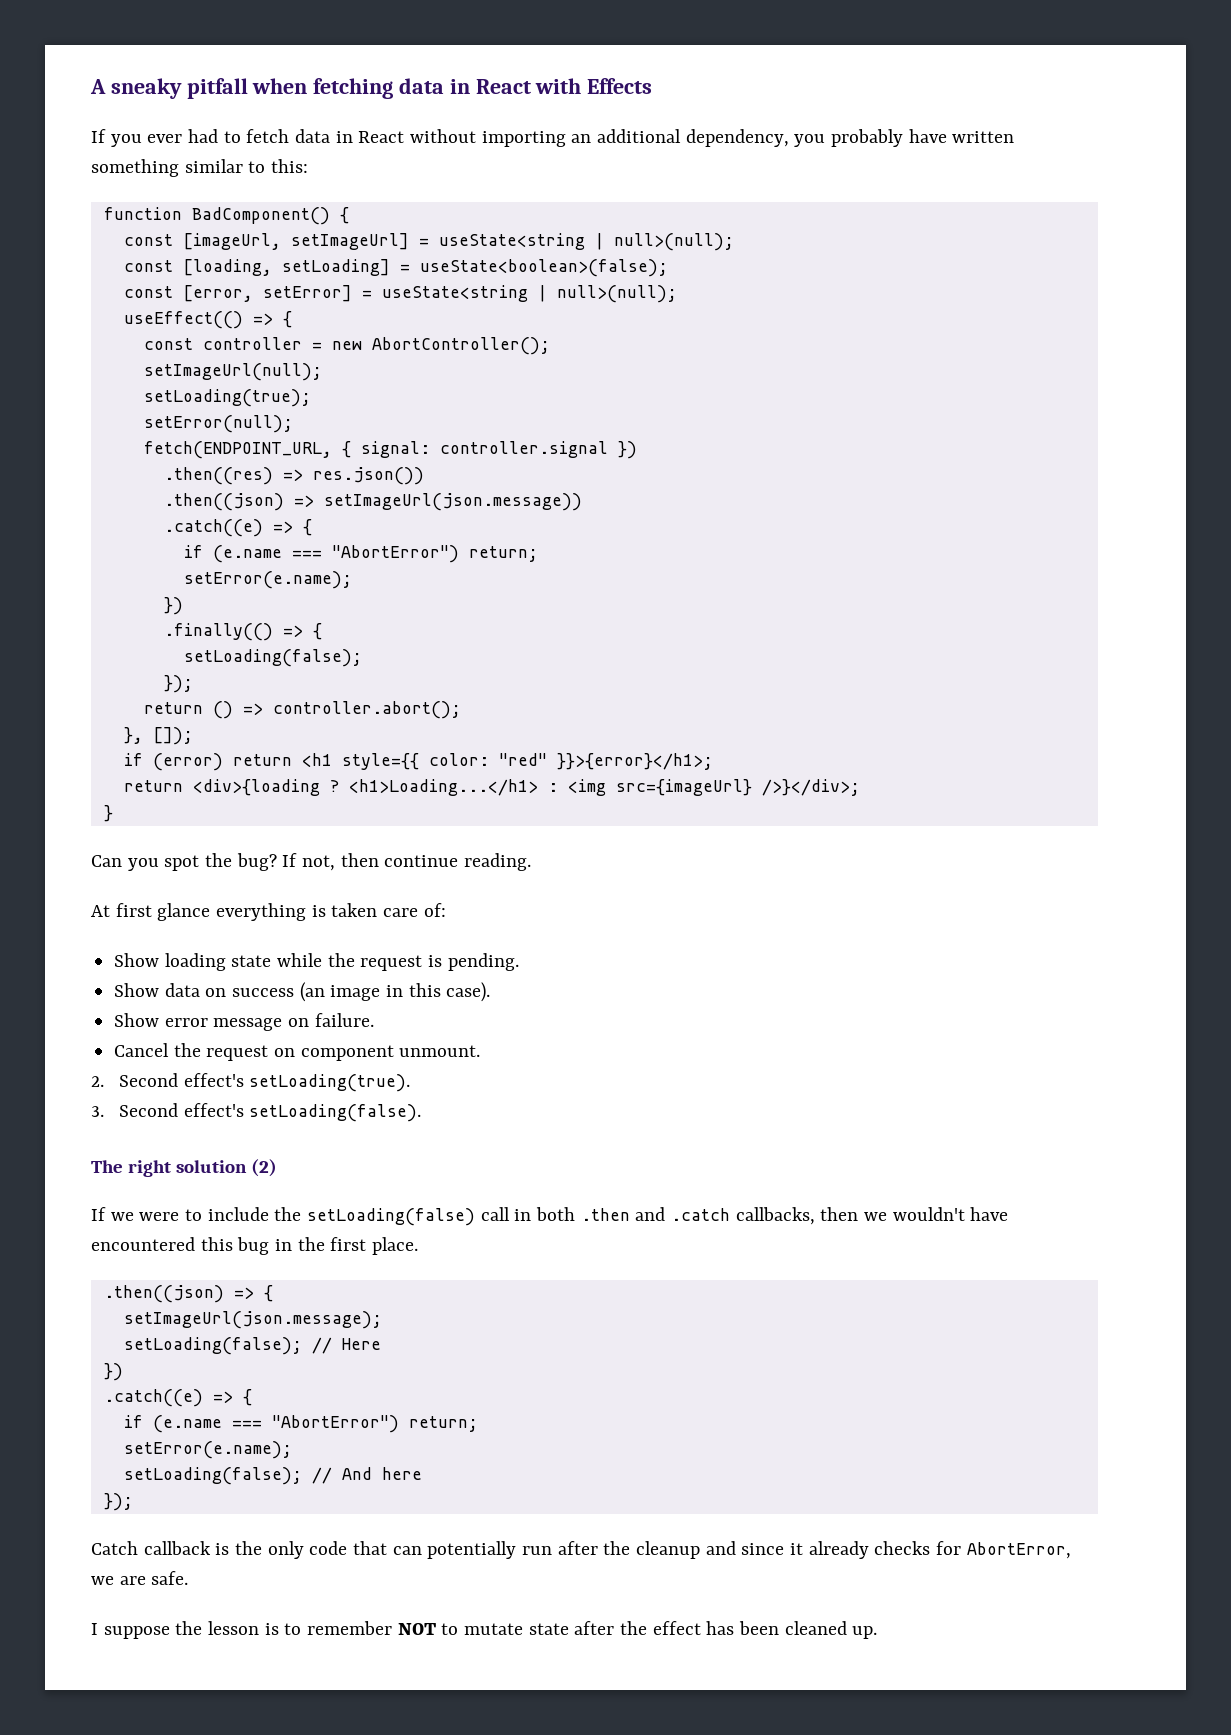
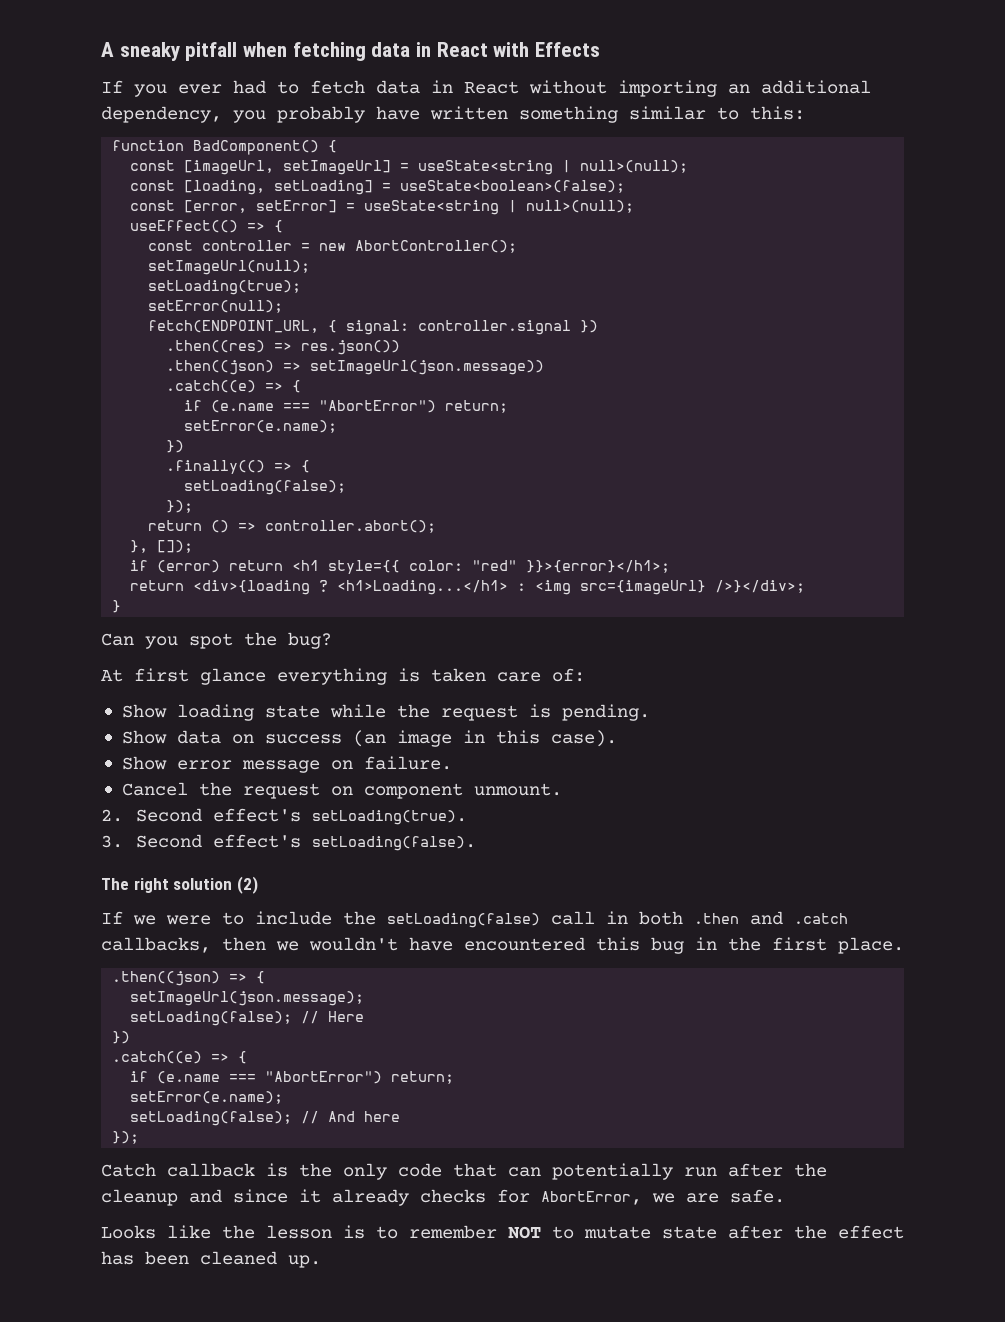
- If not, then continue reading.
- I suppose the lesson is to remember NOT to mutate state after the effect has been cleaned up.
+ Looks like the lesson is to remember NOT to mutate state after the effect has been cleaned up.

